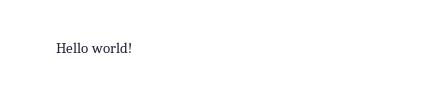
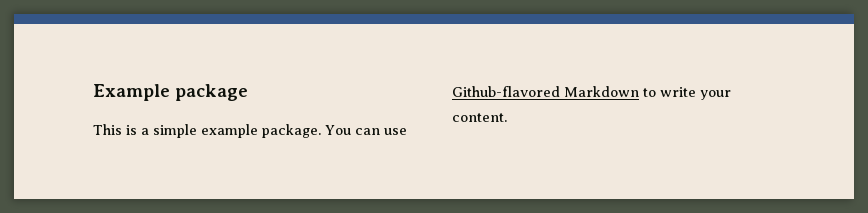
- Hello world!
+ Example package
+ This is a simple example package. You can use Github-flavored Markdown to write your content.

